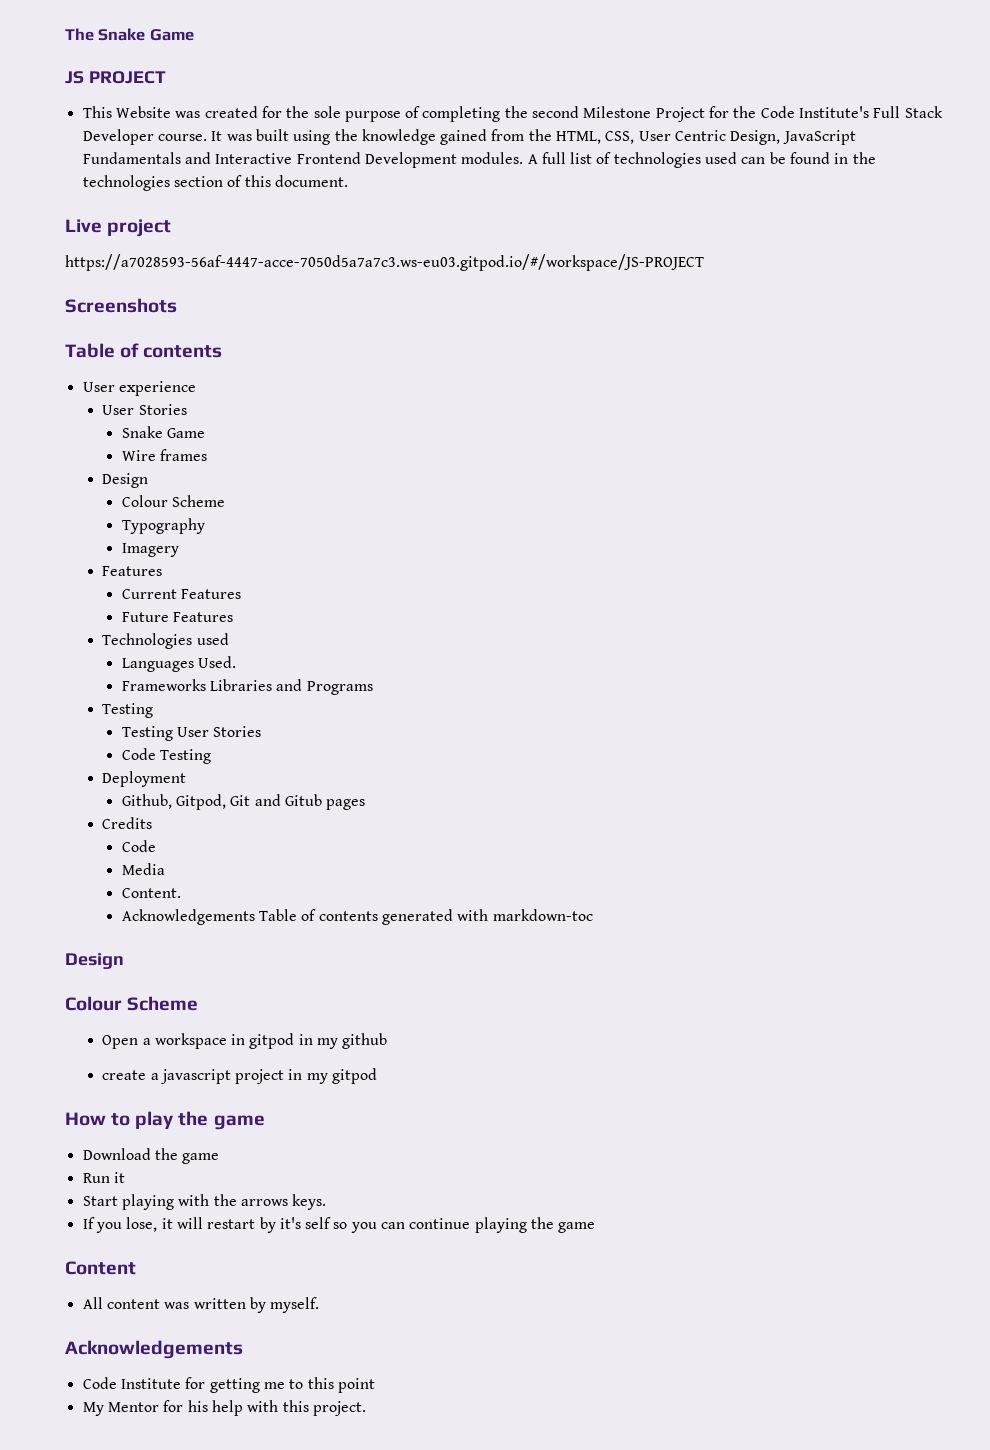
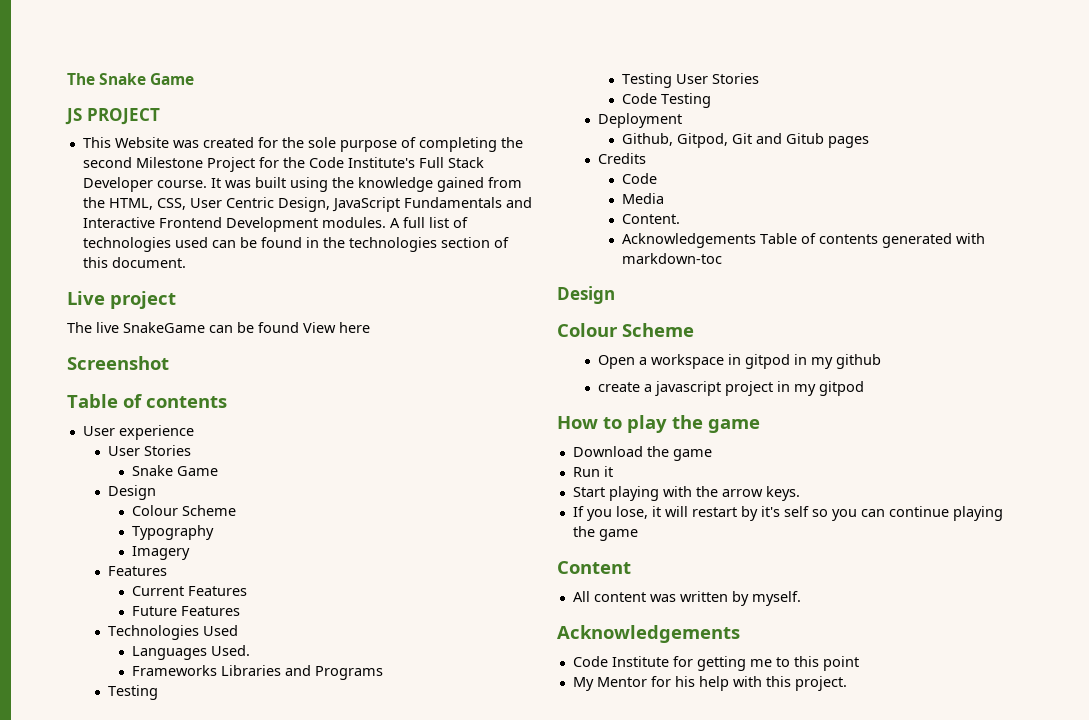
- https://a7028593-56af-4447-acce-7050d5a7a7c3.ws-eu03.gitpod.io/#/workspace/JS-PROJECT
- Screenshots
+ The live SnakeGame can be found View here
+ Screenshot
- Wire frames
- Technologies used
+ Technologies Used
- Start playing with the arrows keys.
+ Start playing with the arrow keys.

